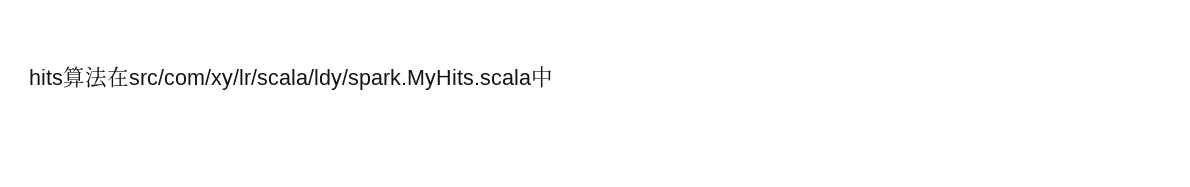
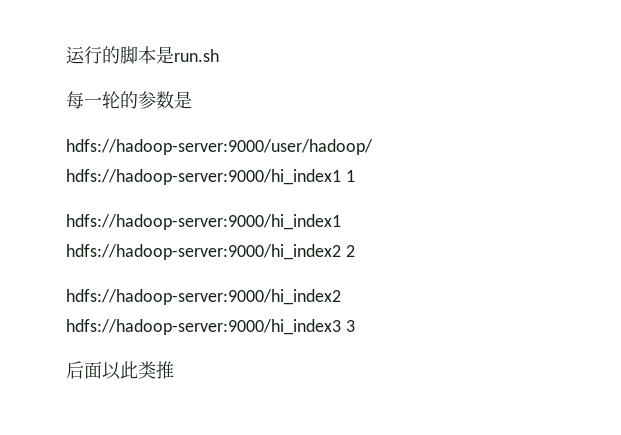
- hits算法在src/com/xy/lr/scala/ldy/spark.MyHits.scala中
+ 运行的脚本是run.sh
+ 每一轮的参数是
+ hdfs://hadoop-server:9000/user/hadoop/ hdfs://hadoop-server:9000/hi_index1 1
+ hdfs://hadoop-server:9000/hi_index1 hdfs://hadoop-server:9000/hi_index2 2
+ hdfs://hadoop-server:9000/hi_index2 hdfs://hadoop-server:9000/hi_index3 3
+ 后面以此类推

